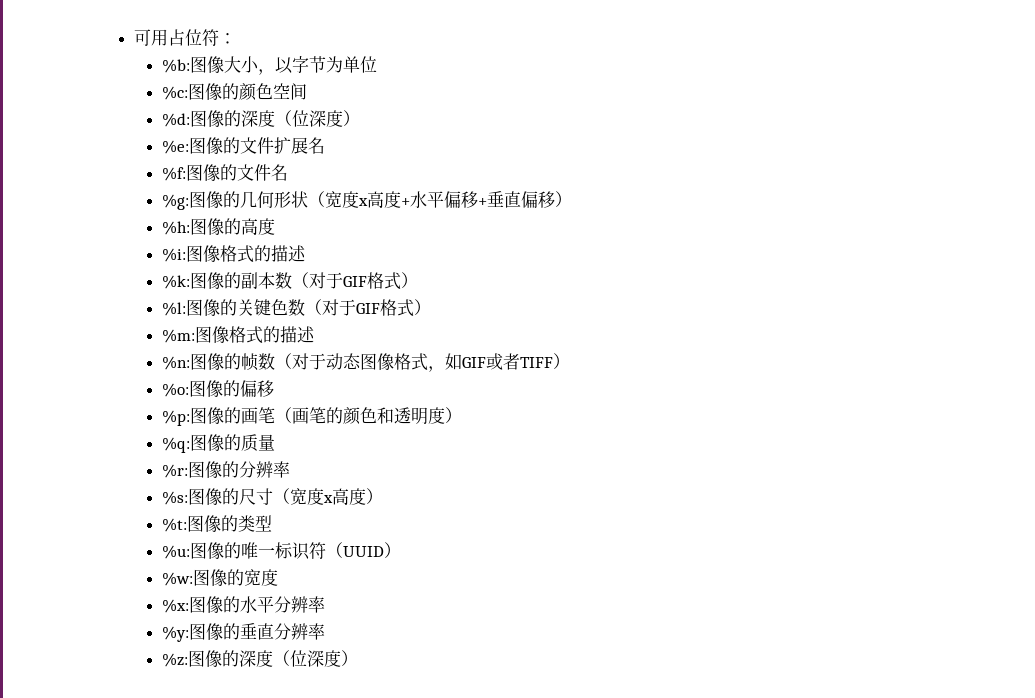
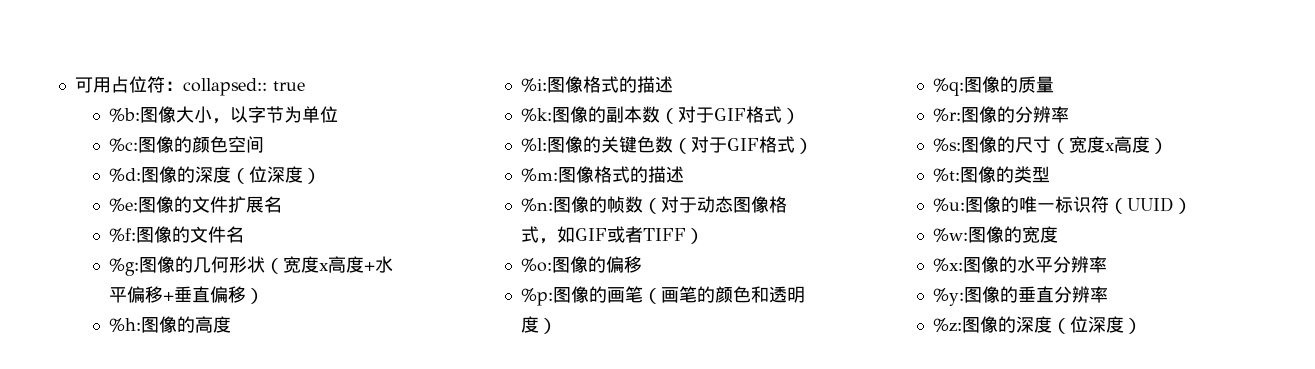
- 可用占位符：
+ 可用占位符：collapsed:: true

